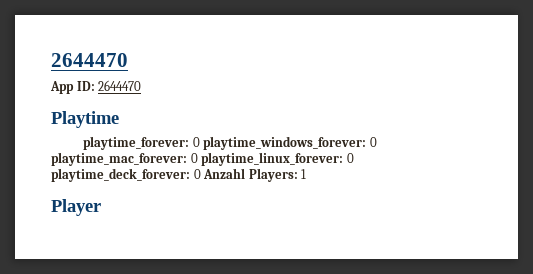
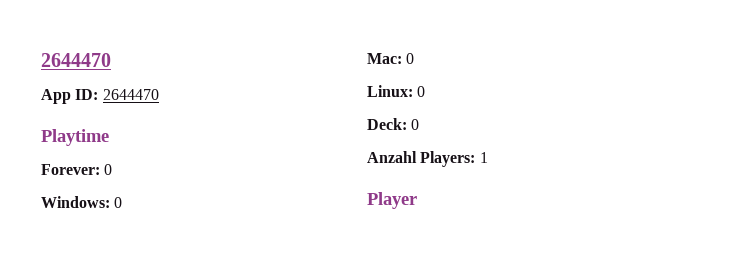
- playtime_forever: 0 playtime_windows_forever: 0 playtime_mac_forever: 0 playtime_linux_forever: 0 playtime_deck_forever: 0 Anzahl Players: 1
+ Forever: 0
+ Windows: 0
+ Mac: 0
+ Linux: 0
+ Deck: 0
+ Anzahl Players: 1

